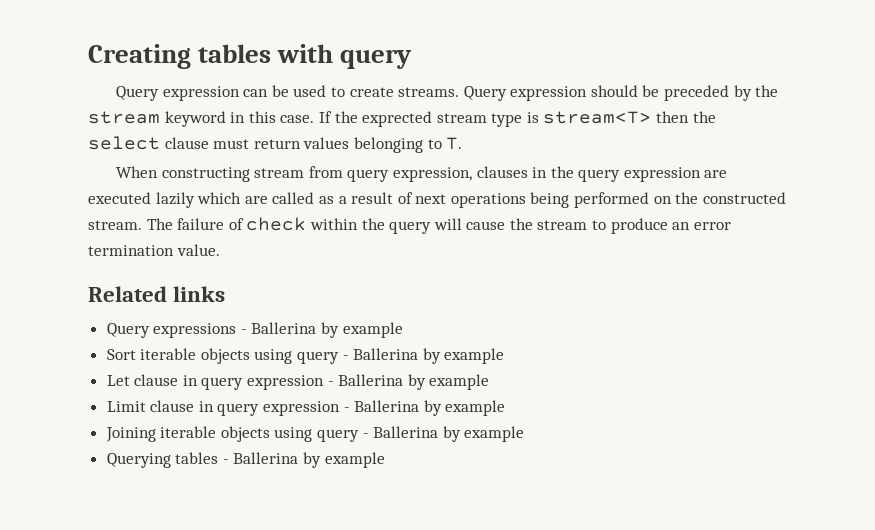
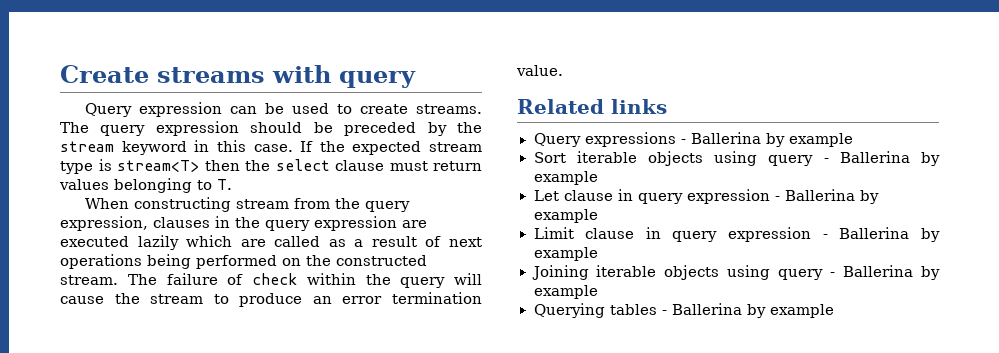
- Creating tables with query
+ Create streams with query
- Query expression should be preceded by the stream keyword in this case.
+ The query expression should be preceded by the stream keyword in this case.
- If the exprected stream type is stream<T> then the select clause must return values belonging to T.
+ If the expected stream type is stream<T> then the select clause must return values belonging to T.
- When constructing stream from query expression, clauses in the query expression are executed lazily which are called as a result of next operations being performed on the constructed stream.
+ When constructing stream from the query expression, clauses in the query expression are executed lazily which are called as a result of next operations being performed on the constructed stream.

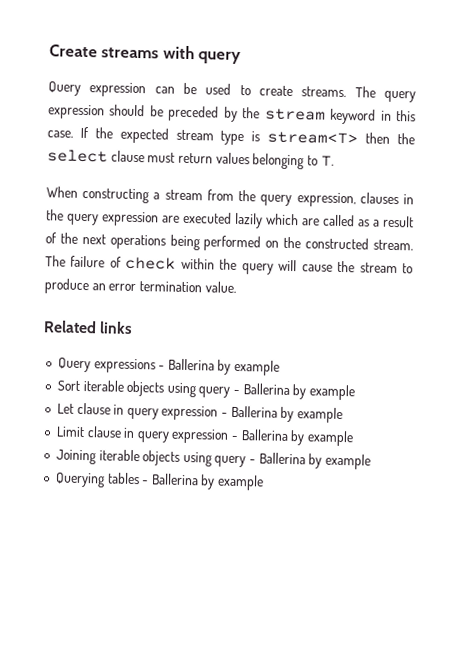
- When constructing stream from the query expression, clauses in the query expression are executed lazily which are called as a result of next operations being performed on the constructed stream.
+ When constructing a stream from the query expression, clauses in the query expression are executed lazily which are called as a result of the next operations being performed on the constructed stream.

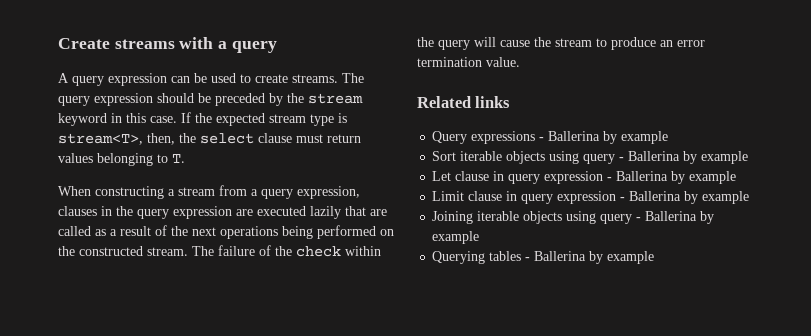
- Create streams with query
+ Create streams with a query
- Query expression can be used to create streams.
+ A query expression can be used to create streams.
- If the expected stream type is stream<T> then the select clause must return values belonging to T.
+ If the expected stream type is stream<T>, then, the select clause must return values belonging to T.
- When constructing a stream from the query expression, clauses in the query expression are executed lazily which are called as a result of the next operations being performed on the constructed stream.
+ When constructing a stream from a query expression, clauses in the query expression are executed lazily that are called as a result of the next operations being performed on the constructed stream.
- The failure of check within the query will cause the stream to produce an error termination value.
+ The failure of the check within the query will cause the stream to produce an error termination value.

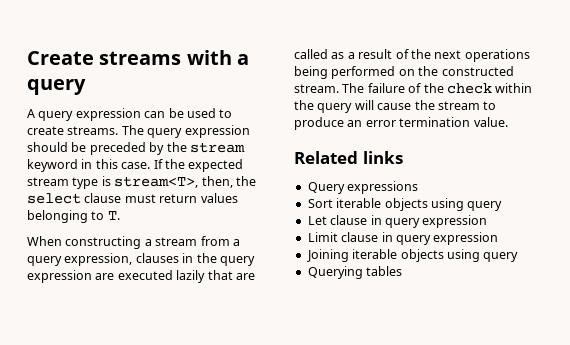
- Query expressions - Ballerina by example
+ Query expressions
- Sort iterable objects using query - Ballerina by example
+ Sort iterable objects using query
- Let clause in query expression - Ballerina by example
+ Let clause in query expression
- Limit clause in query expression - Ballerina by example
+ Limit clause in query expression
- Joining iterable objects using query - Ballerina by example
- Querying tables - Ballerina by example
+ Joining iterable objects using query
+ Querying tables

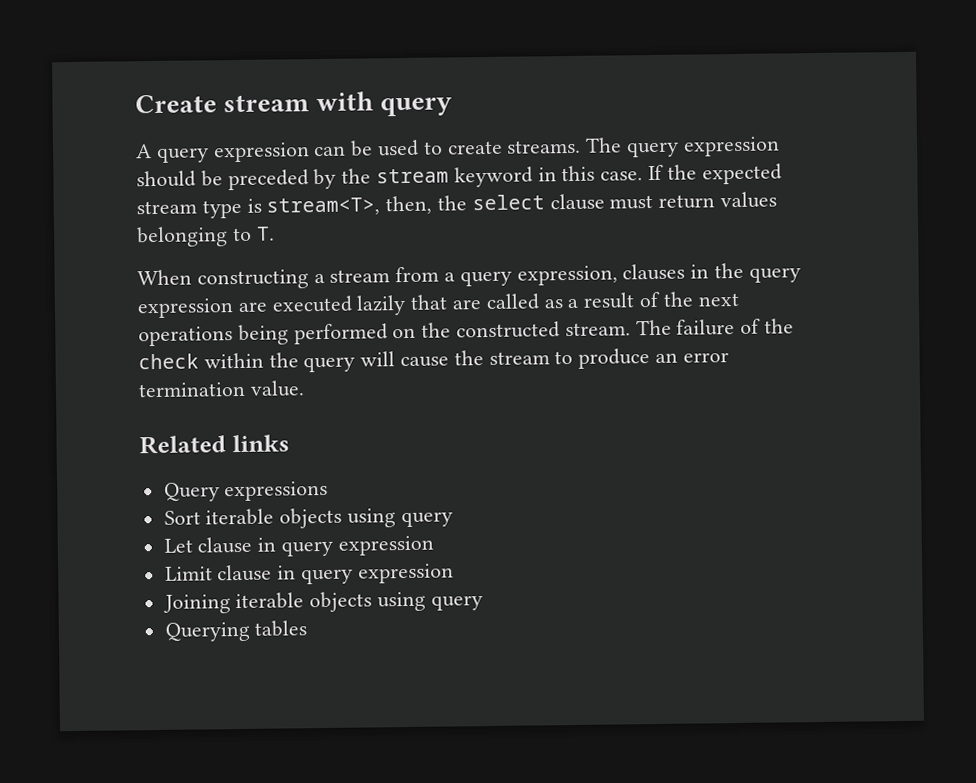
- Create streams with a query
+ Create stream with query

